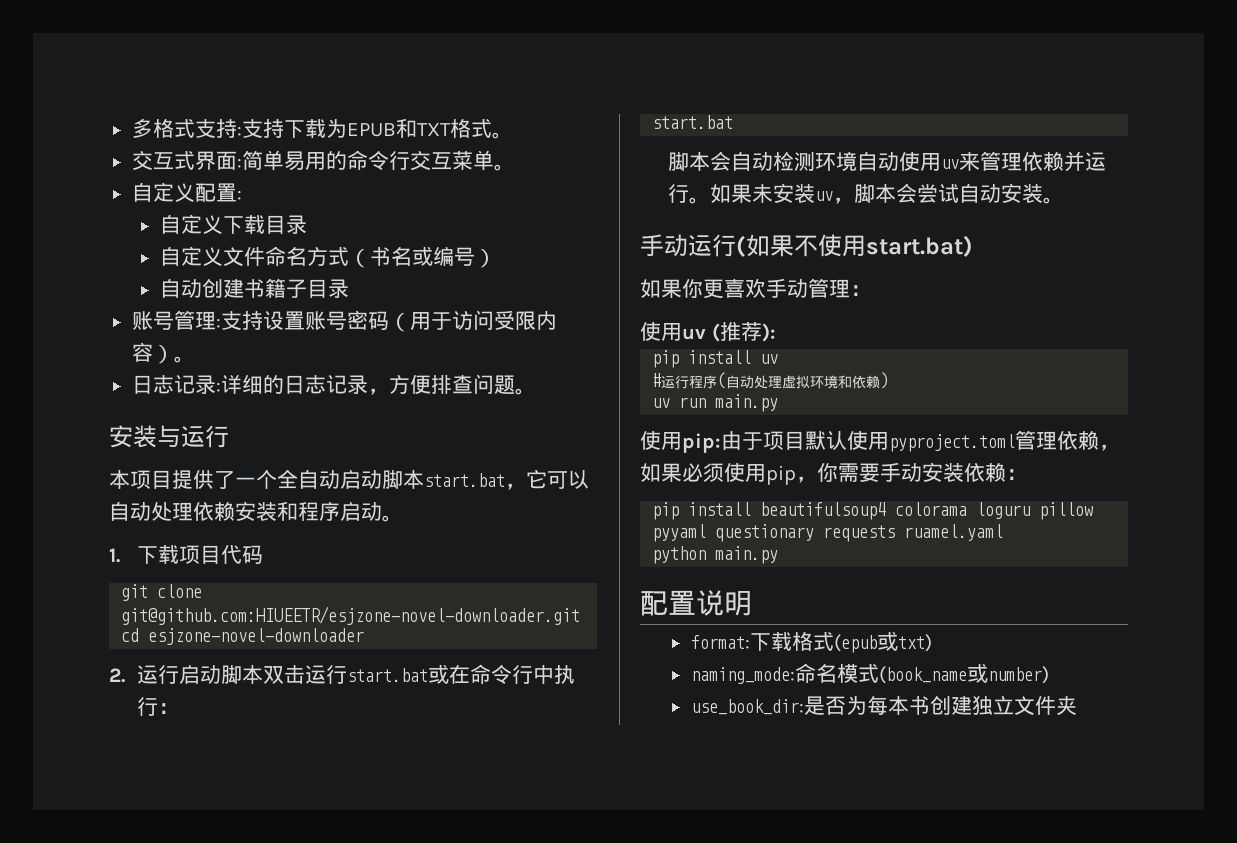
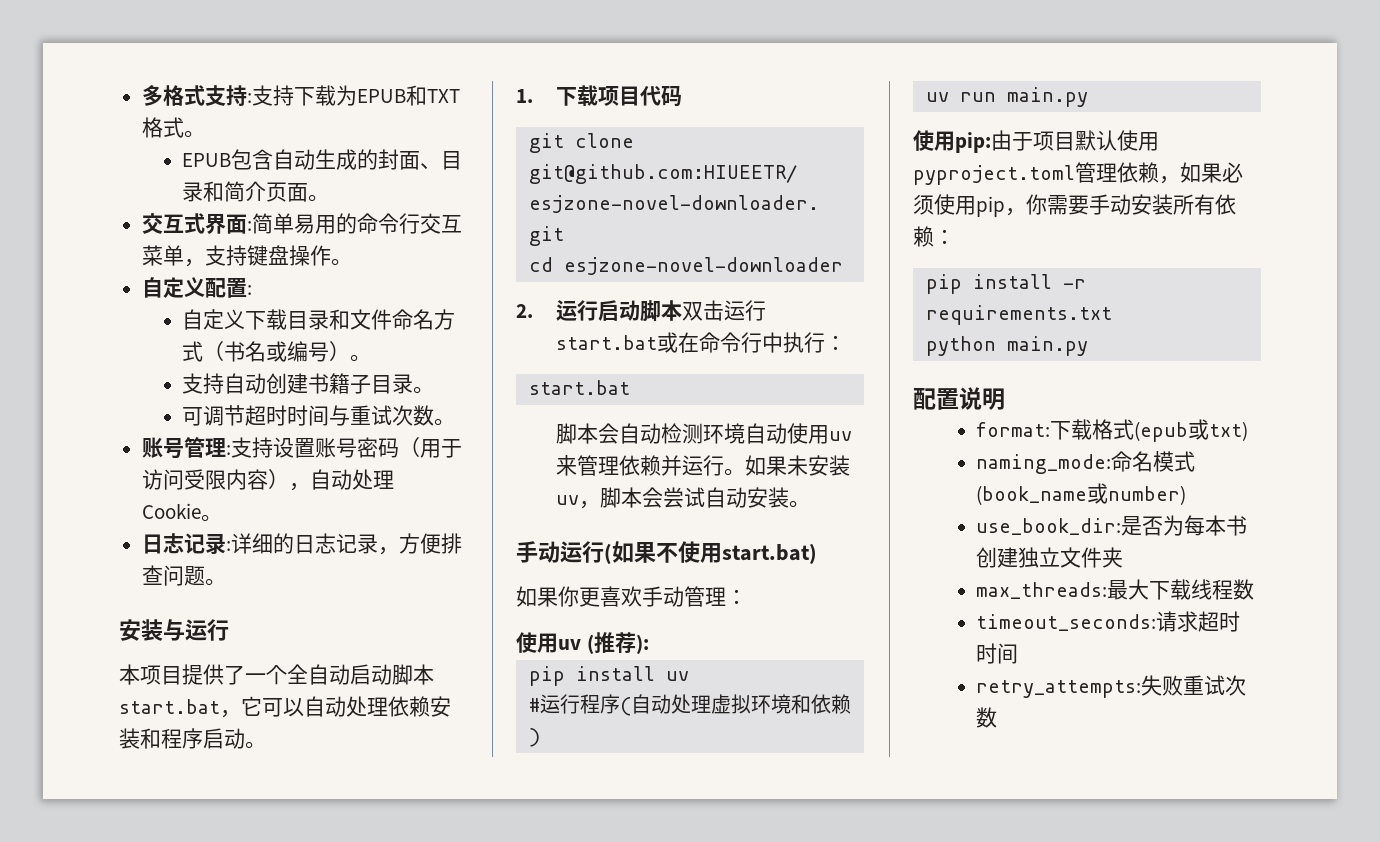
+ EPUB包含自动生成的封面、目录和简介页面。
- 交互式界面:简单易用的命令行交互菜单。
+ 交互式界面:简单易用的命令行交互菜单，支持键盘操作。
- 自定义下载目录
- 自定义文件命名方式（书名或编号）
- 自动创建书籍子目录
+ 自定义下载目录和文件命名方式（书名或编号）。
+ 支持自动创建书籍子目录。
+ 可调节超时时间与重试次数。
- 账号管理:支持设置账号密码（用于访问受限内容）。
+ 账号管理:支持设置账号密码（用于访问受限内容），自动处理Cookie。
- 使用pip:由于项目默认使用pyproject.toml管理依赖，如果必须使用pip，你需要手动安装依赖：
+ 使用pip:由于项目默认使用pyproject.toml管理依赖，如果必须使用pip，你需要手动安装所有依赖：
- pip install beautifulsoup4 colorama loguru pillow pyyaml questionary requests ruamel.yaml
+ pip install -r requirements.txt
+ max_threads:最大下载线程数
+ timeout_seconds:请求超时时间
+ retry_attempts:失败重试次数

